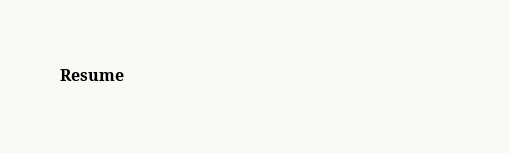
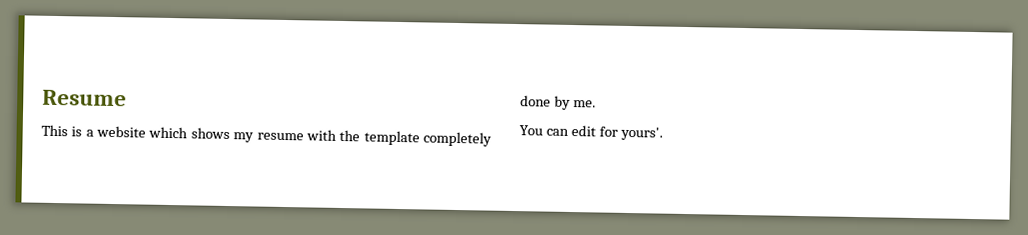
+ This is a website which shows my resume with the template completely done by me.
+ You can edit for yours'.

